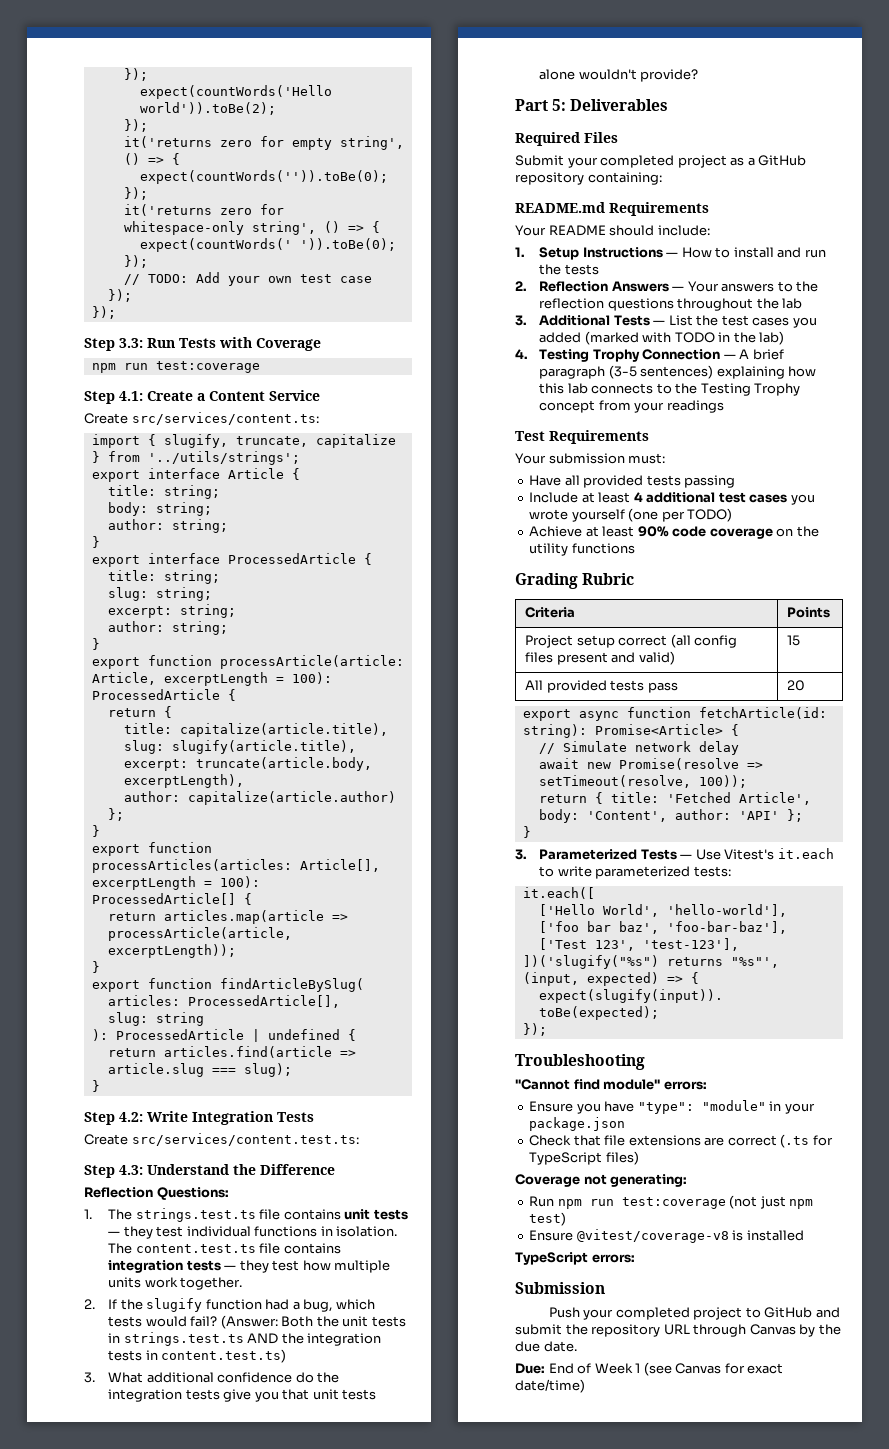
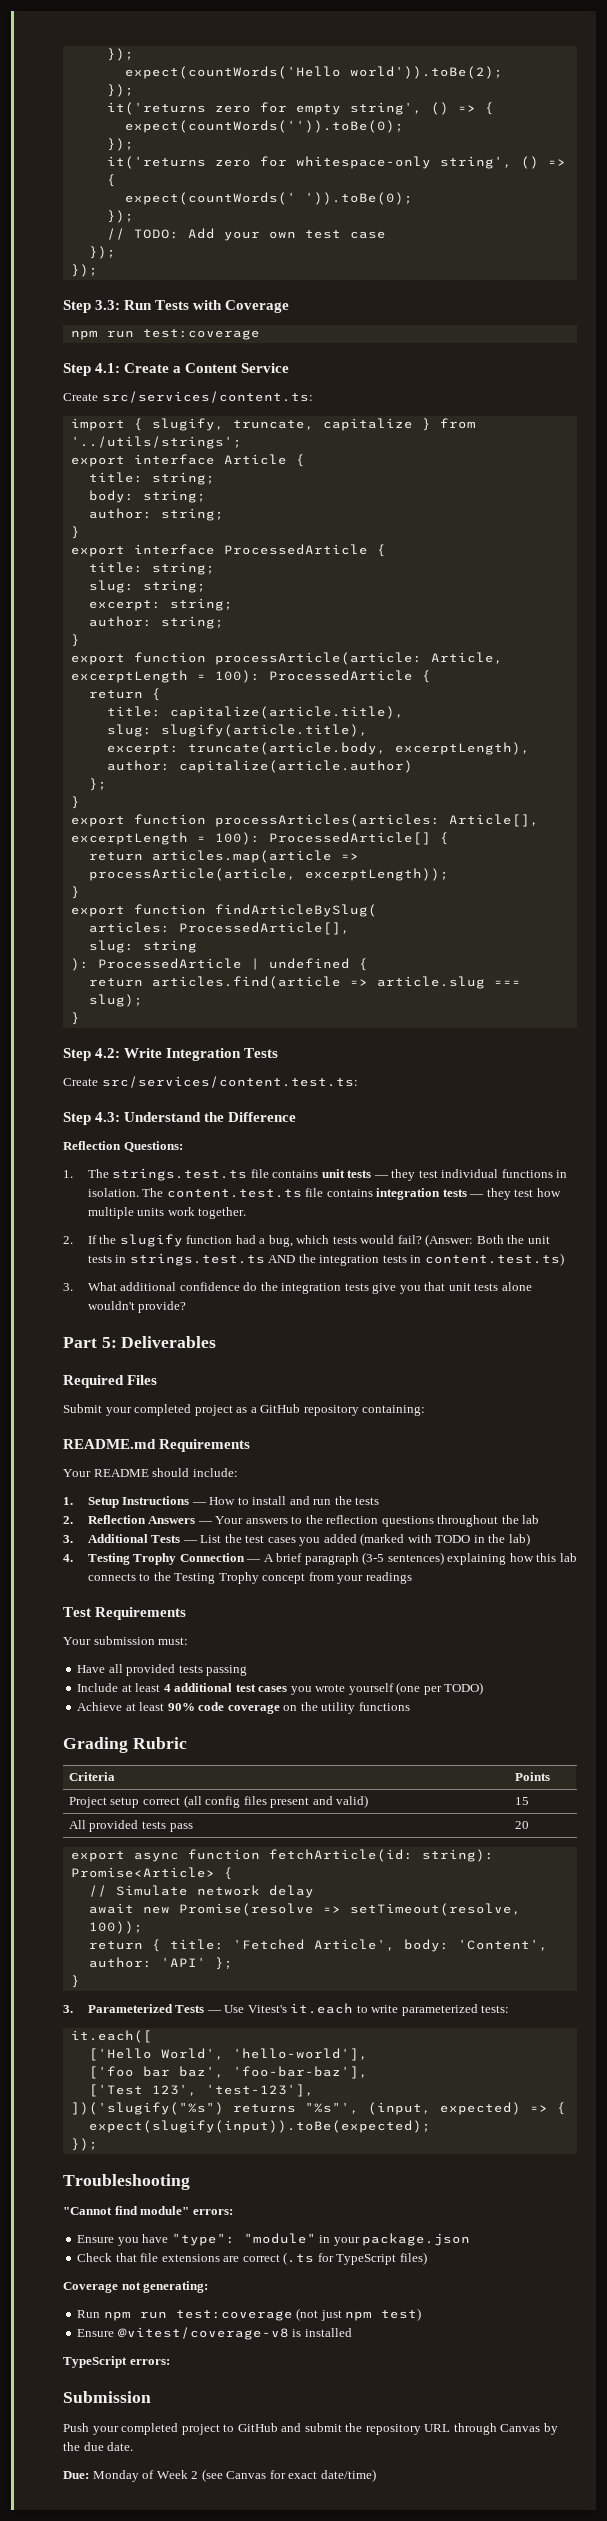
- Due: End of Week 1 (see Canvas for exact date/time)
+ Due: Monday of Week 2 (see Canvas for exact date/time)

